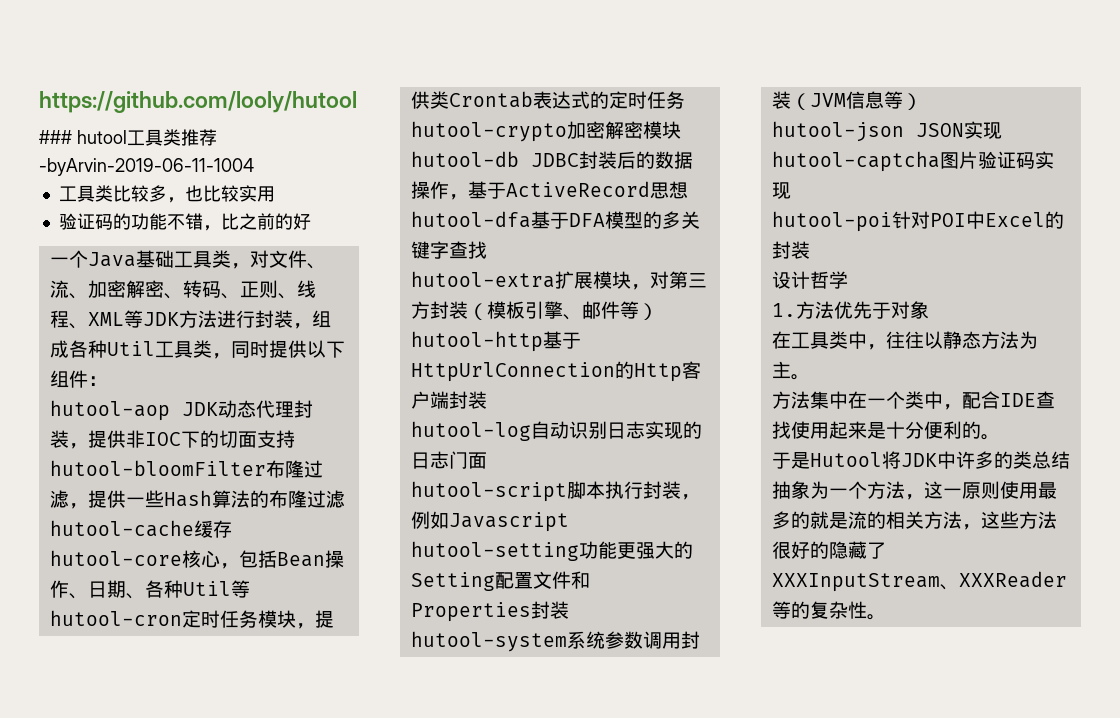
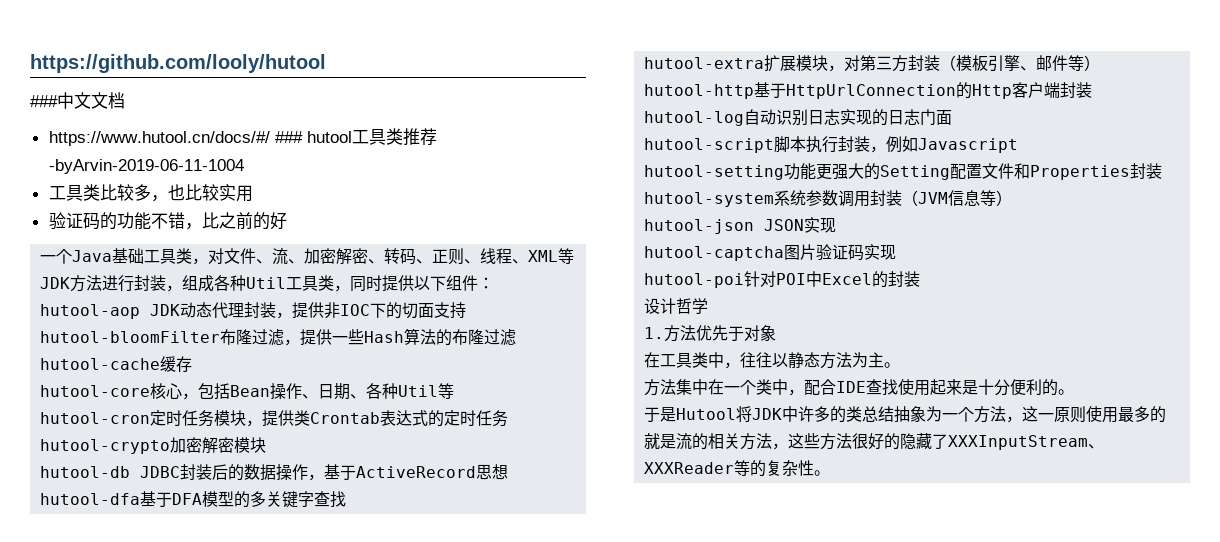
- ### hutool工具类推荐-byArvin-2019-06-11-1004
+ ###中文文档
+ https://www.hutool.cn/docs/#/ ### hutool工具类推荐-byArvin-2019-06-11-1004

